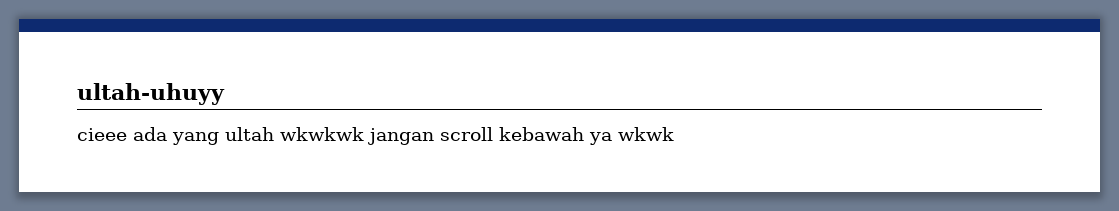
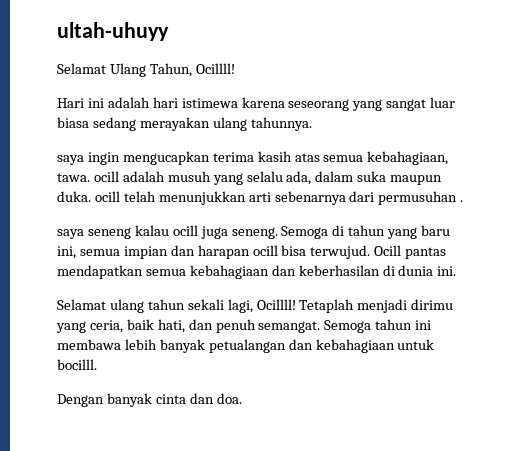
- cieee ada yang ultah wkwkwk jangan scroll kebawah ya wkwk
+ Selamat Ulang Tahun, Ocillll!
+ Hari ini adalah hari istimewa karena seseorang yang sangat luar biasa sedang merayakan ulang tahunnya.
+ saya ingin mengucapkan terima kasih atas semua kebahagiaan, tawa. ocill adalah musuh yang selalu ada, dalam suka maupun duka. ocill telah menunjukkan arti sebenarnya dari permusuhan .
+ saya seneng kalau ocill juga seneng. Semoga di tahun yang baru ini, semua impian dan harapan ocill bisa terwujud. Ocill pantas mendapatkan semua kebahagiaan dan keberhasilan di dunia ini.
+ Selamat ulang tahun sekali lagi, Ocillll! Tetaplah menjadi dirimu yang ceria, baik hati, dan penuh semangat. Semoga tahun ini membawa lebih banyak petualangan dan kebahagiaan untuk bocilll.
+ Dengan banyak cinta dan doa.

